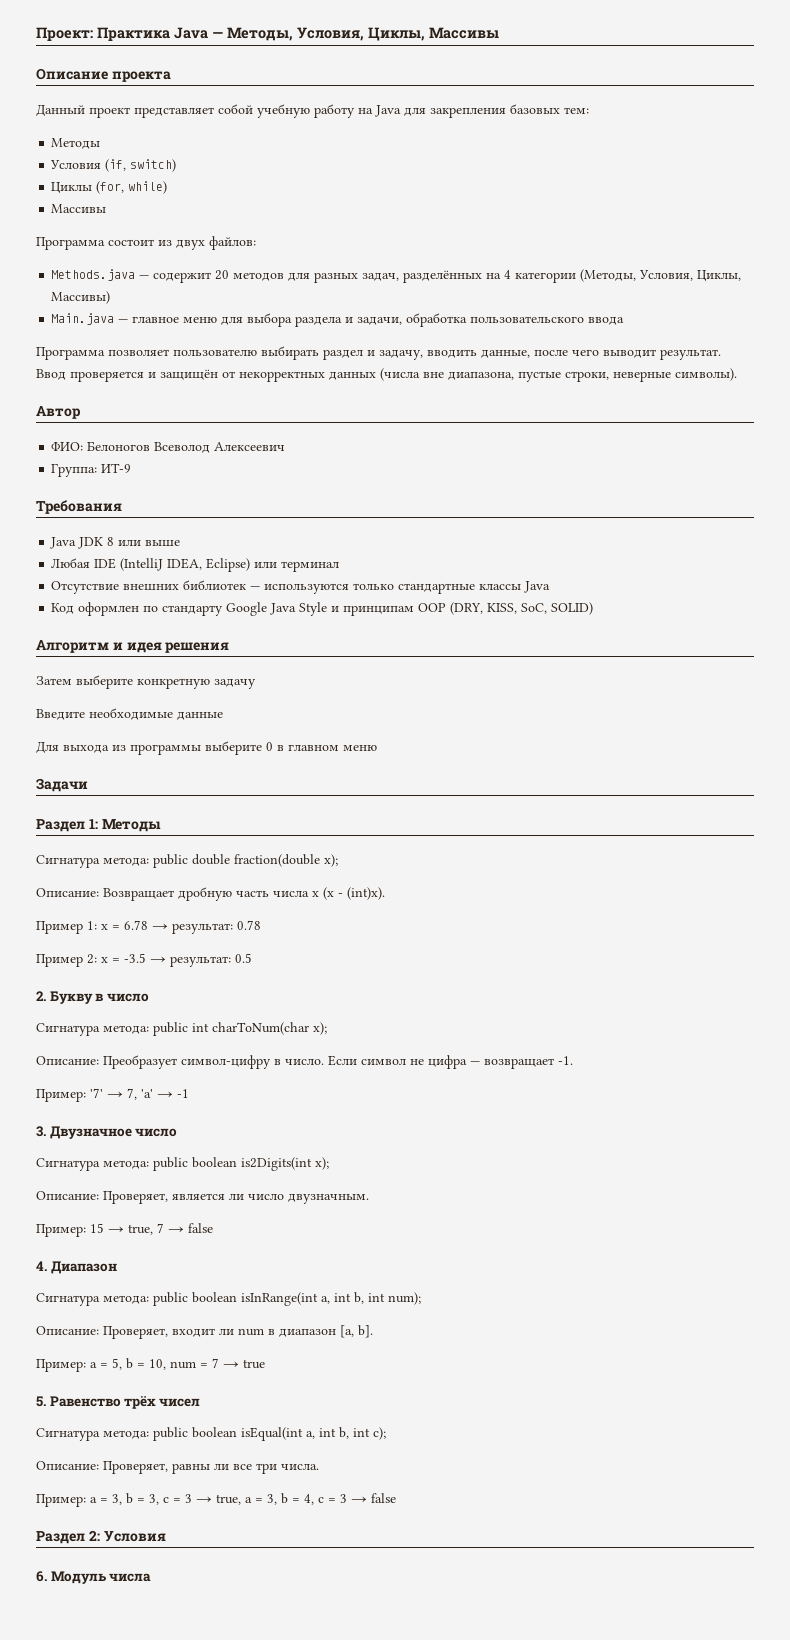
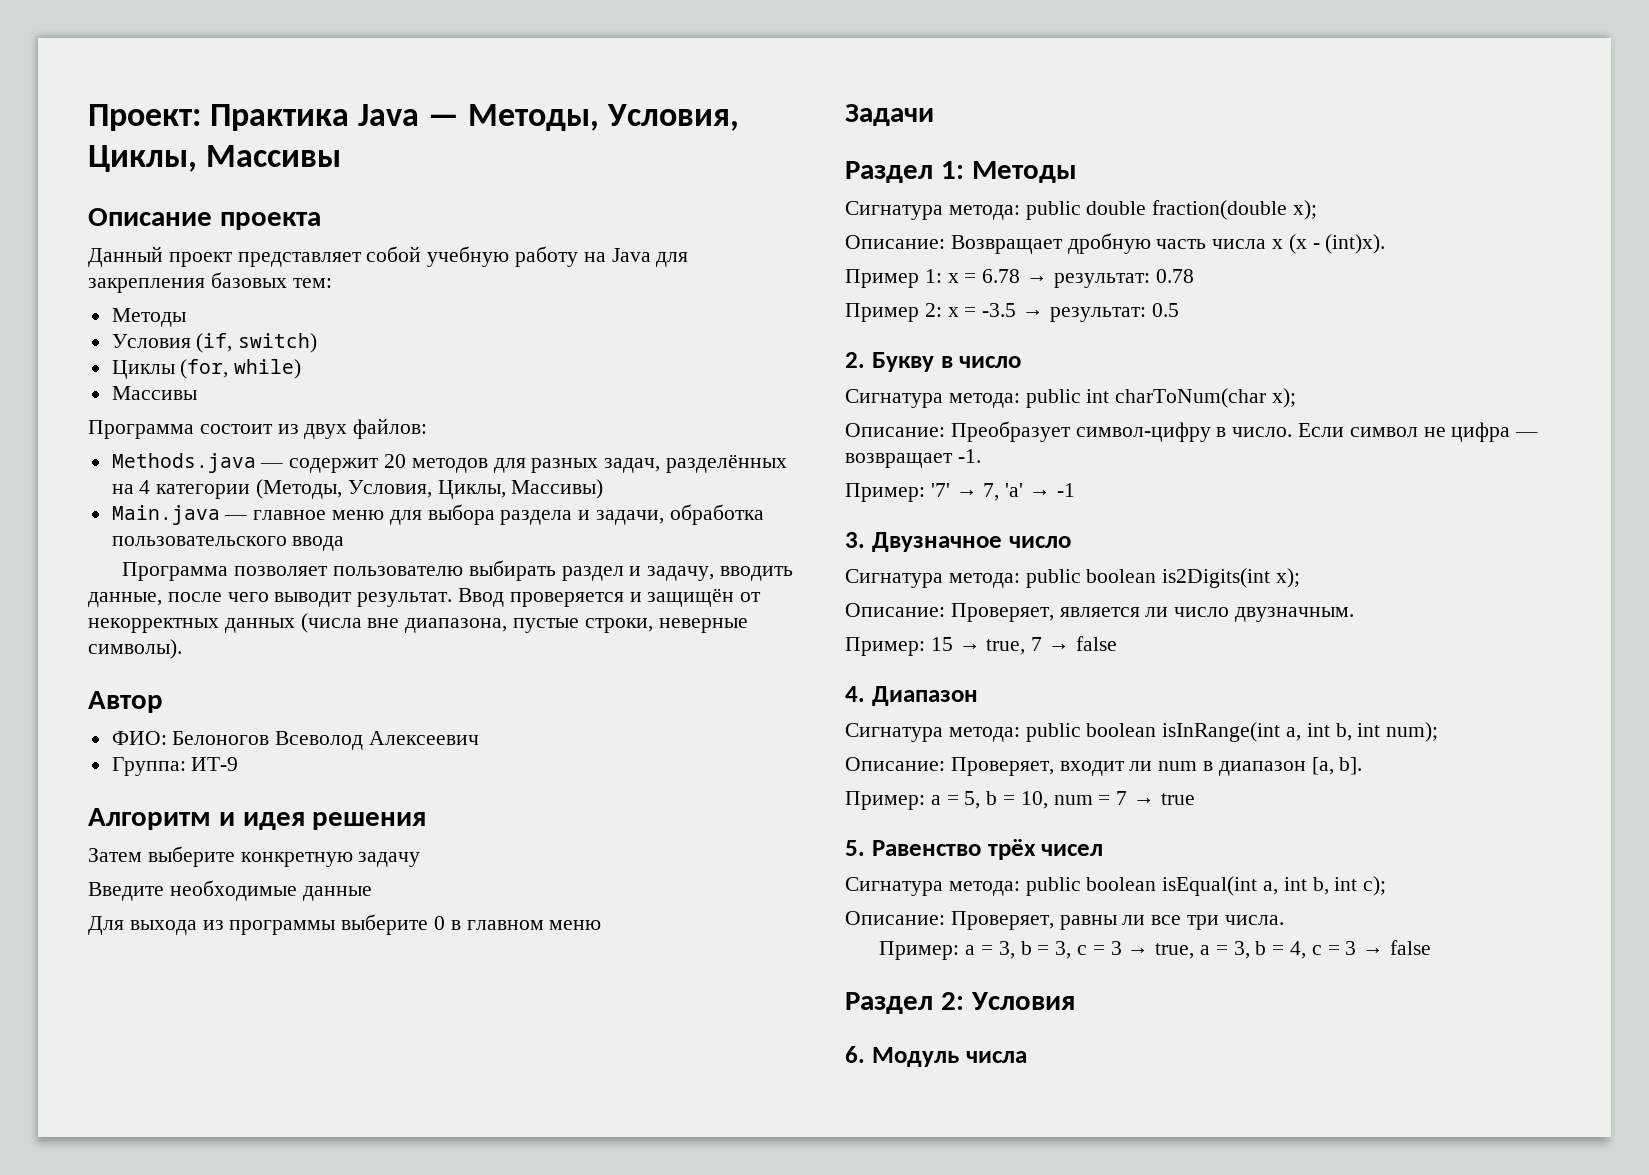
- Требования
- Java JDK 8 или выше
- Любая IDE (IntelliJ IDEA, Eclipse) или терминал
- Отсутствие внешних библиотек — используются только стандартные классы Java
- Код оформлен по стандарту Google Java Style и принципам OOP (DRY, KISS, SoC, SOLID)

